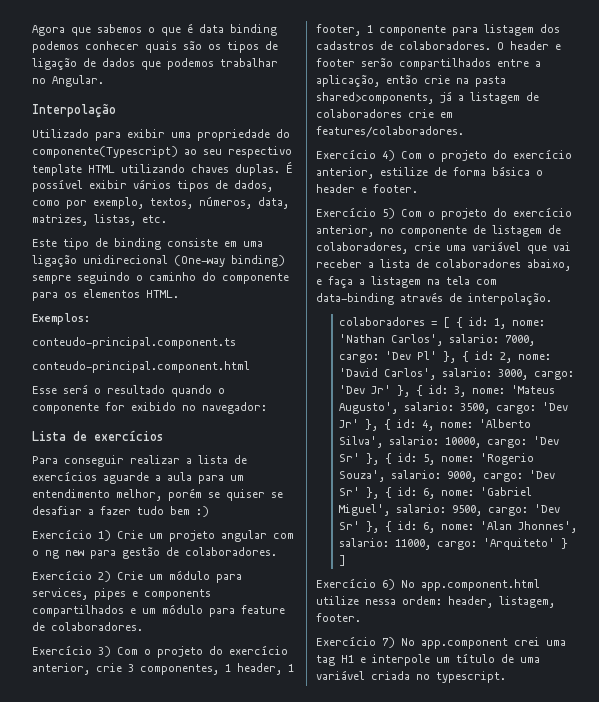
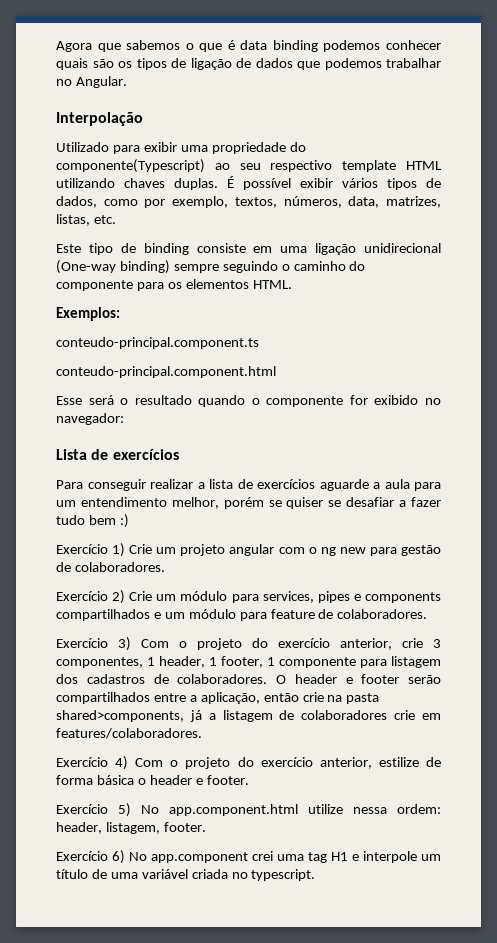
- Exercício 5) Com o projeto do exercício anterior, no componente de listagem de colaboradores, crie uma variável que vai receber a lista de colaboradores abaixo, e faça a listagem na tela com data-binding através de interpolação.
- colaboradores = [ { id: 1, nome: 'Nathan Carlos', salario: 7000, cargo: 'Dev Pl' }, { id: 2, nome: 'David Carlos', salario: 3000, cargo: 'Dev Jr' }, { id: 3, nome: 'Mateus Augusto', salario: 3500, cargo: 'Dev Jr' }, { id: 4, nome: 'Alberto Silva', salario: 10000, cargo: 'Dev Sr' }, { id: 5, nome: 'Rogerio Souza', salario: 9000, cargo: 'Dev Sr' }, { id: 6, nome: 'Gabriel Miguel', salario: 9500, cargo: 'Dev Sr' }, { id: 6, nome: 'Alan Jhonnes', salario: 11000, cargo: 'Arquiteto' } ]
- Exercício 6) No app.component.html utilize nessa ordem: header, listagem, footer.
+ Exercício 5) No app.component.html utilize nessa ordem: header, listagem, footer.
- Exercício 7) No app.component crei uma tag H1 e interpole um título de uma variável criada no typescript.
+ Exercício 6) No app.component crei uma tag H1 e interpole um título de uma variável criada no typescript.

